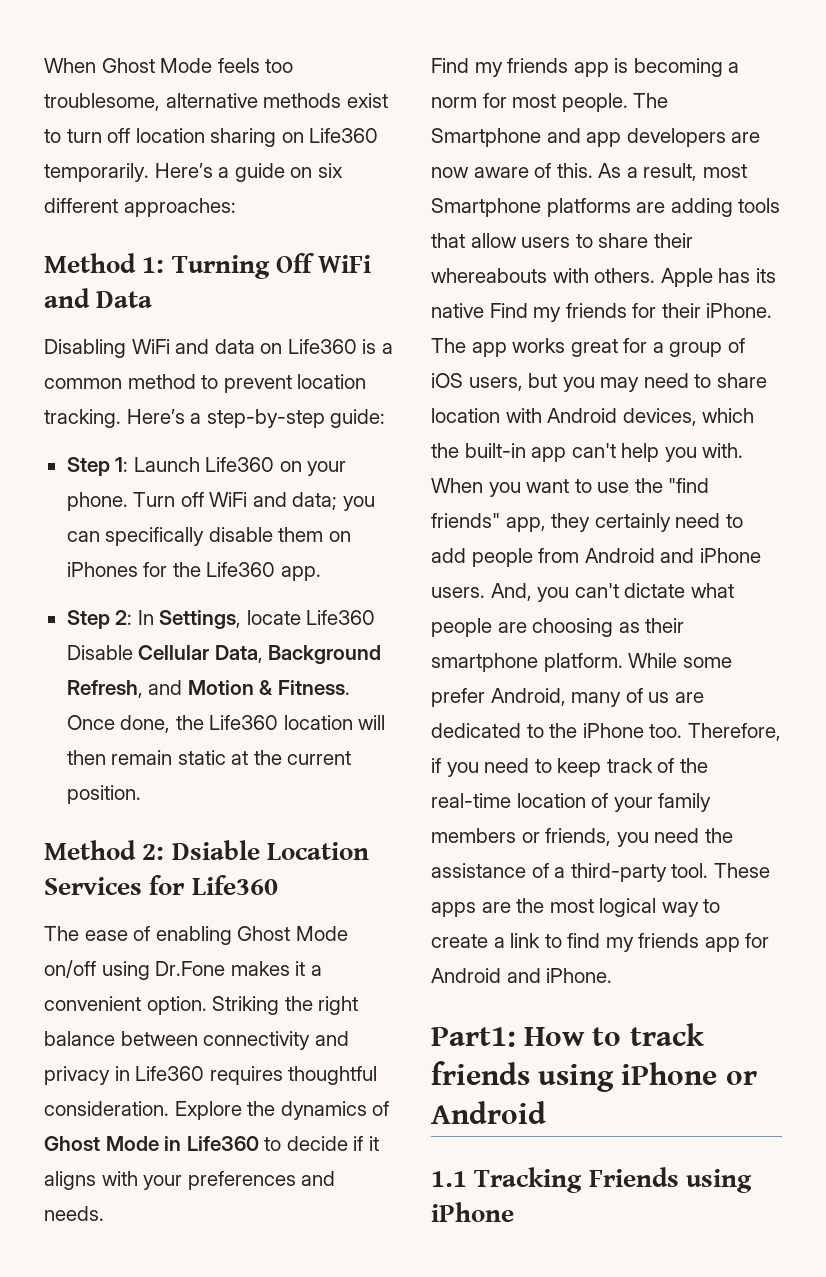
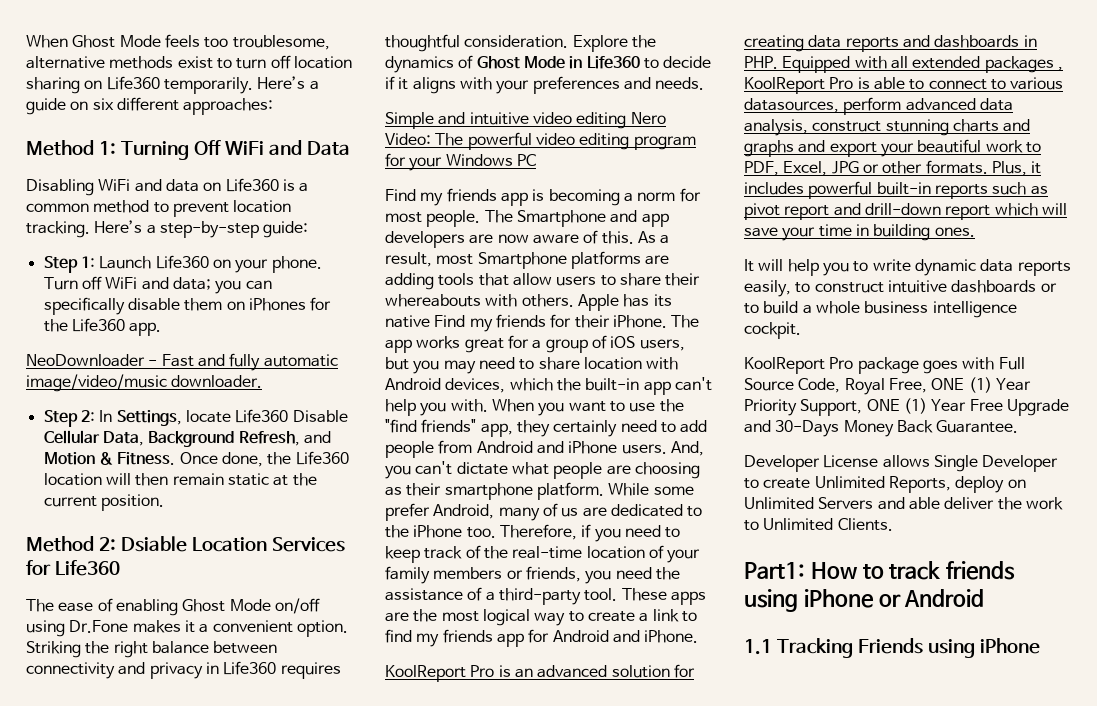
+ NeoDownloader - Fast and fully automatic image/video/music downloader.
+ Simple and intuitive video editing Nero Video: The powerful video editing program for your Windows PC
+ KoolReport Pro is an advanced solution for creating data reports and dashboards in PHP. Equipped with all extended packages , KoolReport Pro is able to connect to various datasources, perform advanced data analysis, construct stunning charts and graphs and export your beautiful work to PDF, Excel, JPG or other formats. Plus, it includes powerful built-in reports such as pivot report and drill-down report which will save your time in building ones.
+ It will help you to write dynamic data reports easily, to construct intuitive dashboards or to build a whole business intelligence cockpit.
+ KoolReport Pro package goes with Full Source Code, Royal Free, ONE (1) Year Priority Support, ONE (1) Year Free Upgrade and 30-Days Money Back Guarantee.
+ Developer License allows Single Developer to create Unlimited Reports, deploy on Unlimited Servers and able deliver the work to Unlimited Clients.

